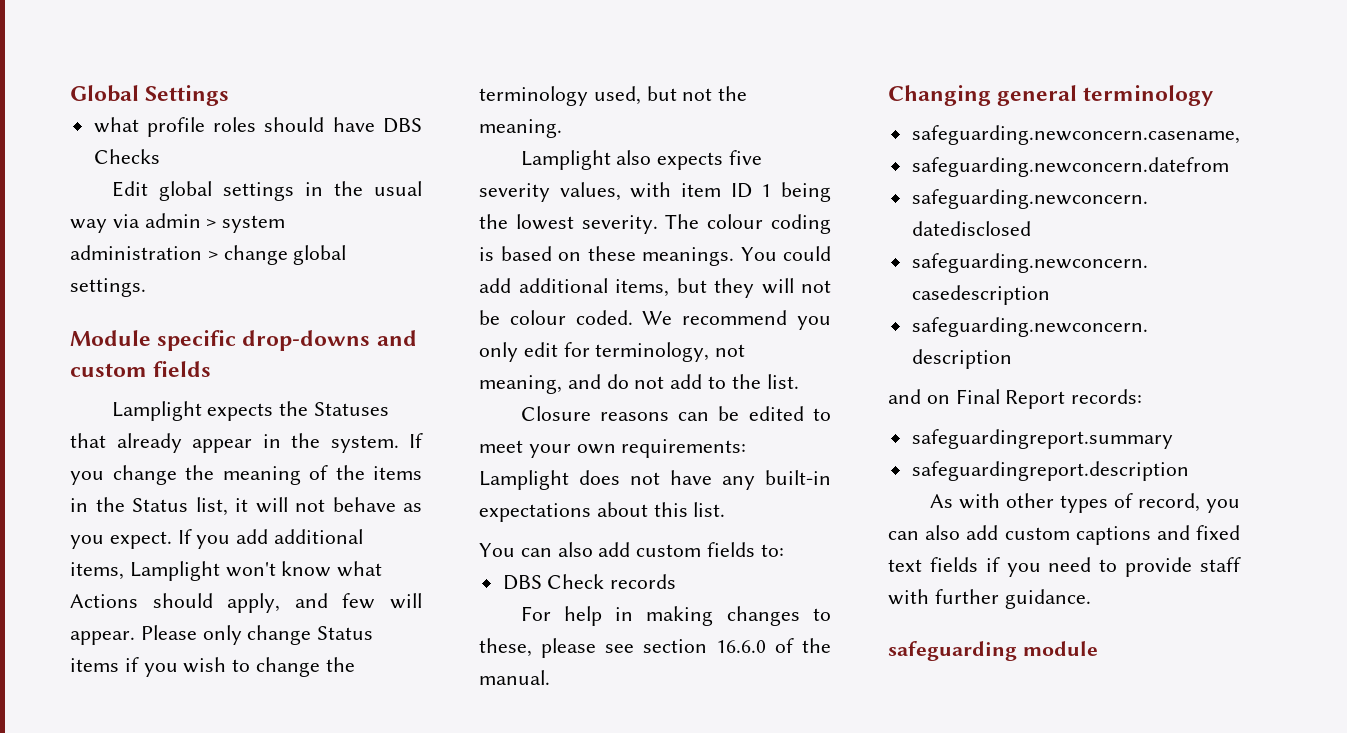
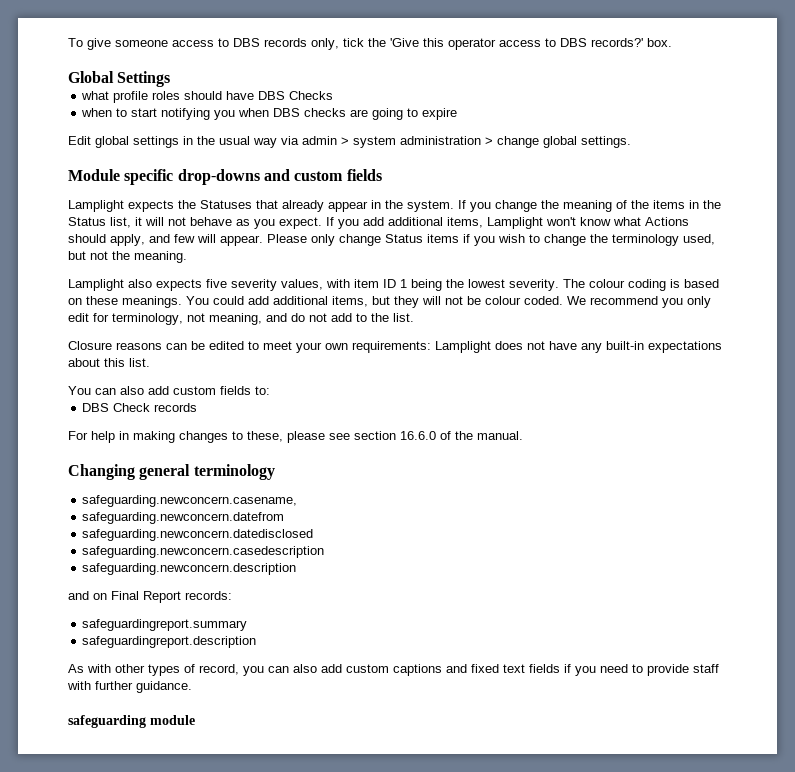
+ To give someone access to DBS records only, tick the 'Give this operator access to DBS records?' box.
+ when to start notifying you when DBS checks are going to expire

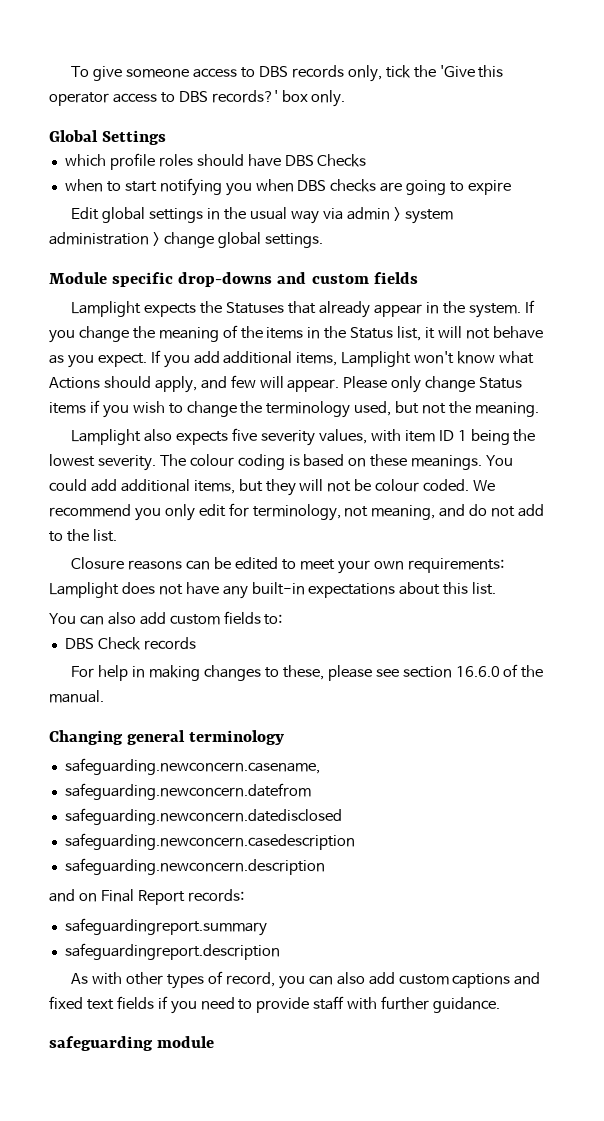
- To give someone access to DBS records only, tick the 'Give this operator access to DBS records?' box.
+ To give someone access to DBS records only, tick the 'Give this operator access to DBS records?' box only.
- what profile roles should have DBS Checks
+ which profile roles should have DBS Checks

